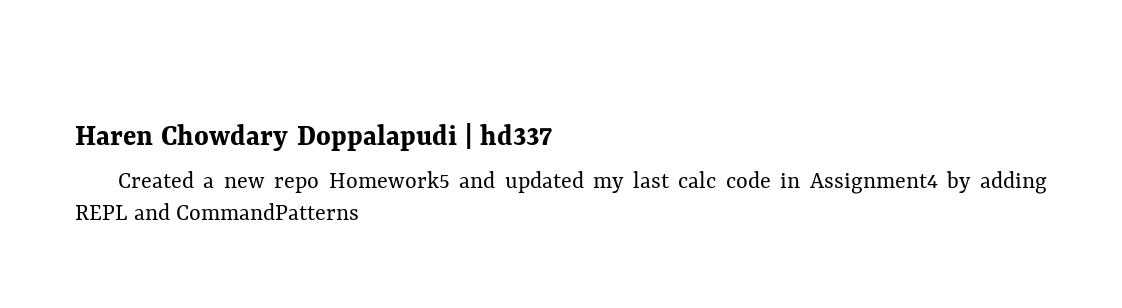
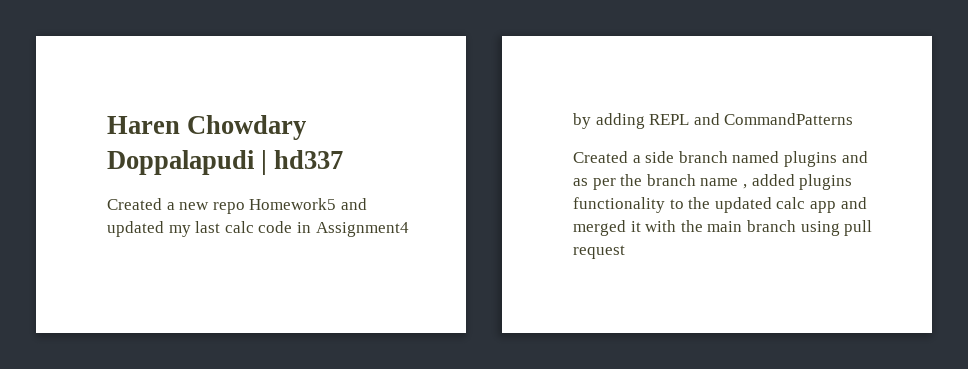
+ Created a side branch named plugins and as per the branch name , added plugins functionality to the updated calc app and merged it with the main branch using pull request

